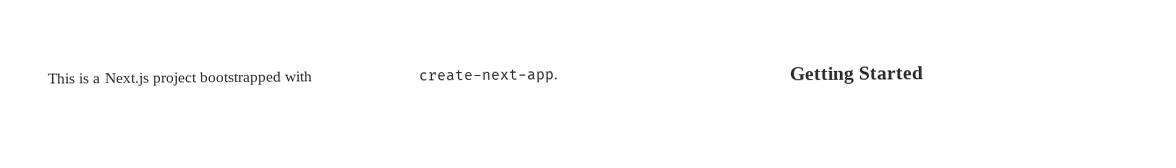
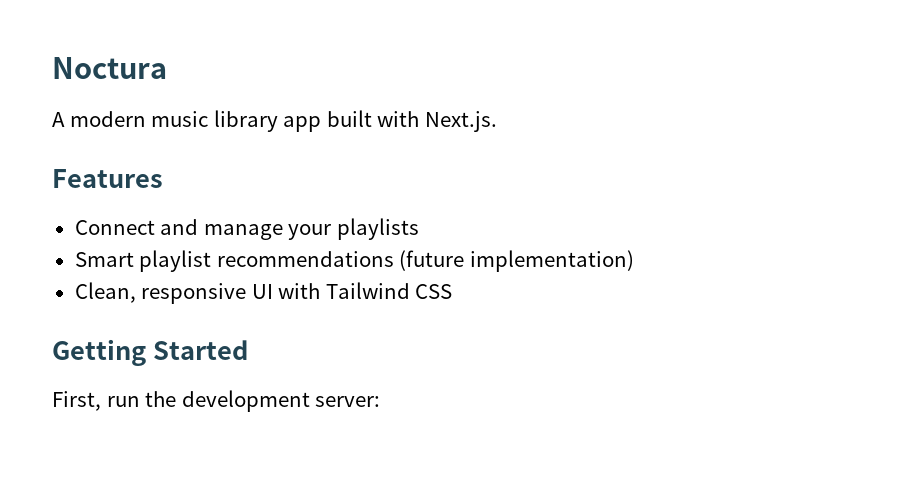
- This is a Next.js project bootstrapped with create-next-app.
+ Noctura
+ A modern music library app built with Next.js.
+ Features
+ Connect and manage your playlists
+ Smart playlist recommendations (future implementation)
+ Clean, responsive UI with Tailwind CSS
  Getting Started
+ First, run the development server:

